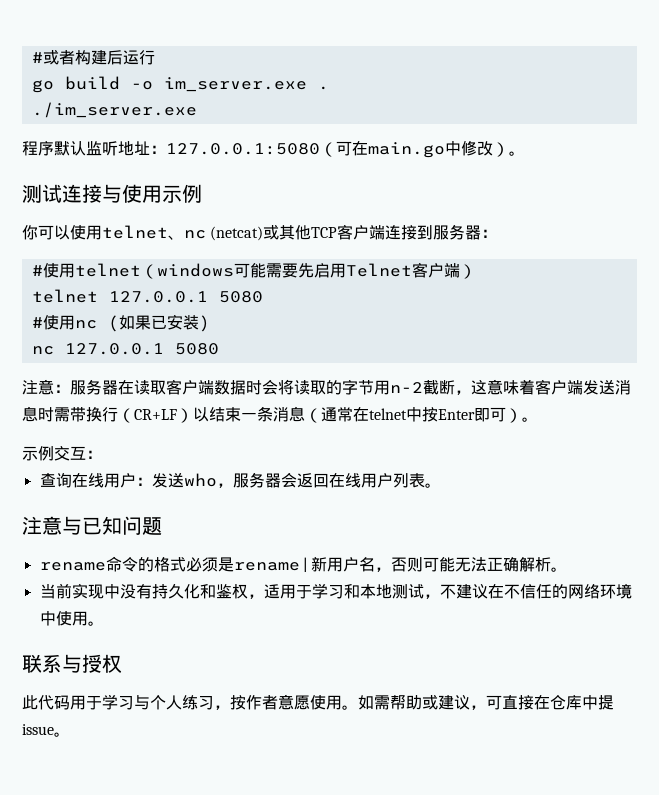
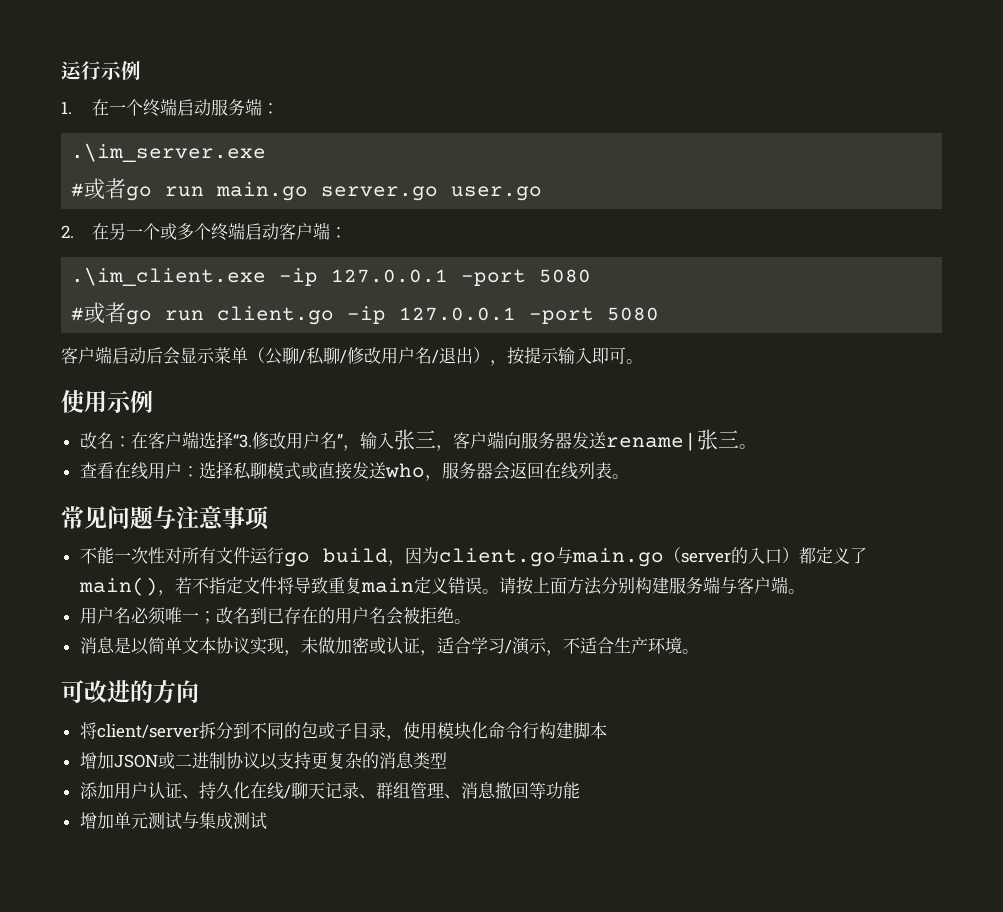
- #或者构建后运行
- go build -o im_server.exe .
- ./im_server.exe
- 程序默认监听地址：127.0.0.1:5080（可在main.go中修改）。
- 测试连接与使用示例
- 你可以使用telnet、nc (netcat)或其他TCP客户端连接到服务器：
- #使用telnet（windows可能需要先启用Telnet客户端）
- telnet 127.0.0.1 5080
- #使用nc (如果已安装)
- nc 127.0.0.1 5080
- 注意：服务器在读取客户端数据时会将读取的字节用n-2截断，这意味着客户端发送消息时需带换行（CR+LF）以结束一条消息（通常在telnet中按Enter即可）。
- 示例交互：
+ 运行示例
+ 1.在一个终端启动服务端：
+ .\im_server.exe
+ #或者go run main.go server.go user.go
+ 2.在另一个或多个终端启动客户端：
+ .\im_client.exe -ip 127.0.0.1 -port 5080
+ #或者go run client.go -ip 127.0.0.1 -port 5080
+ 客户端启动后会显示菜单（公聊/私聊/修改用户名/退出），按提示输入即可。
+ 使用示例
+ 改名：在客户端选择“3.修改用户名”，输入张三，客户端向服务器发送rename|张三。
- 查询在线用户：发送who，服务器会返回在线用户列表。
+ 查看在线用户：选择私聊模式或直接发送who，服务器会返回在线列表。
- 注意与已知问题
- rename命令的格式必须是rename|新用户名，否则可能无法正确解析。
- 当前实现中没有持久化和鉴权，适用于学习和本地测试，不建议在不信任的网络环境中使用。
- 联系与授权
- 此代码用于学习与个人练习，按作者意愿使用。如需帮助或建议，可直接在仓库中提issue。
+ 常见问题与注意事项
+ 不能一次性对所有文件运行go build，因为client.go与main.go（server的入口）都定义了main()，若不指定文件将导致重复main定义错误。请按上面方法分别构建服务端与客户端。
+ 用户名必须唯一；改名到已存在的用户名会被拒绝。
+ 消息是以简单文本协议实现，未做加密或认证，适合学习/演示，不适合生产环境。
+ 可改进的方向
+ 将client/server拆分到不同的包或子目录，使用模块化命令行构建脚本
+ 增加JSON或二进制协议以支持更复杂的消息类型
+ 添加用户认证、持久化在线/聊天记录、群组管理、消息撤回等功能
+ 增加单元测试与集成测试

